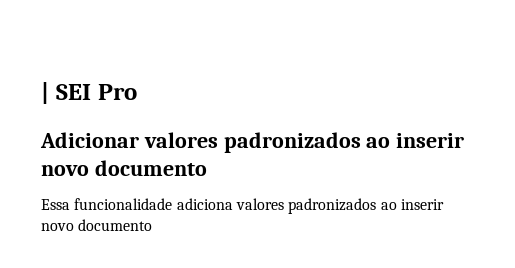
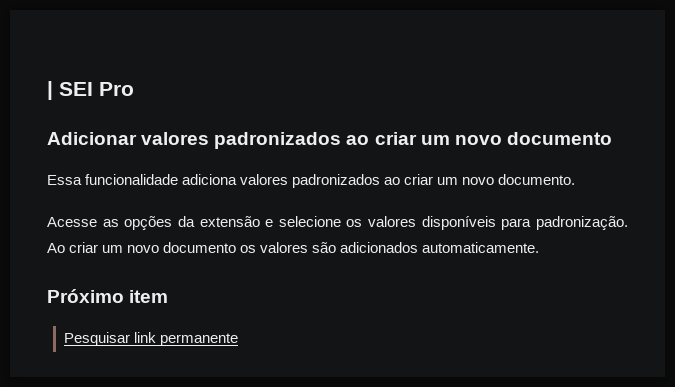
- Adicionar valores padronizados ao inserir novo documento
+ Adicionar valores padronizados ao criar um novo documento
- Essa funcionalidade adiciona valores padronizados ao inserir novo documento
+ Essa funcionalidade adiciona valores padronizados ao criar um novo documento.
+ Acesse as opções da extensão e selecione os valores disponíveis para padronização. Ao criar um novo documento os valores são adicionados automaticamente.
+ Próximo item
+ Pesquisar link permanente

